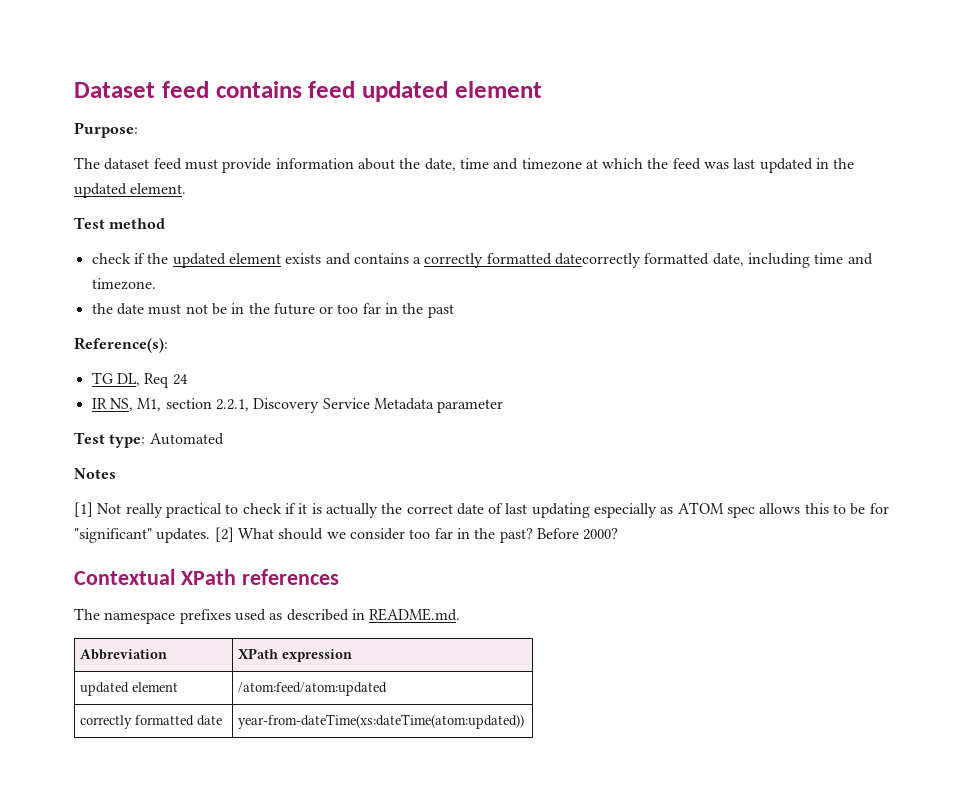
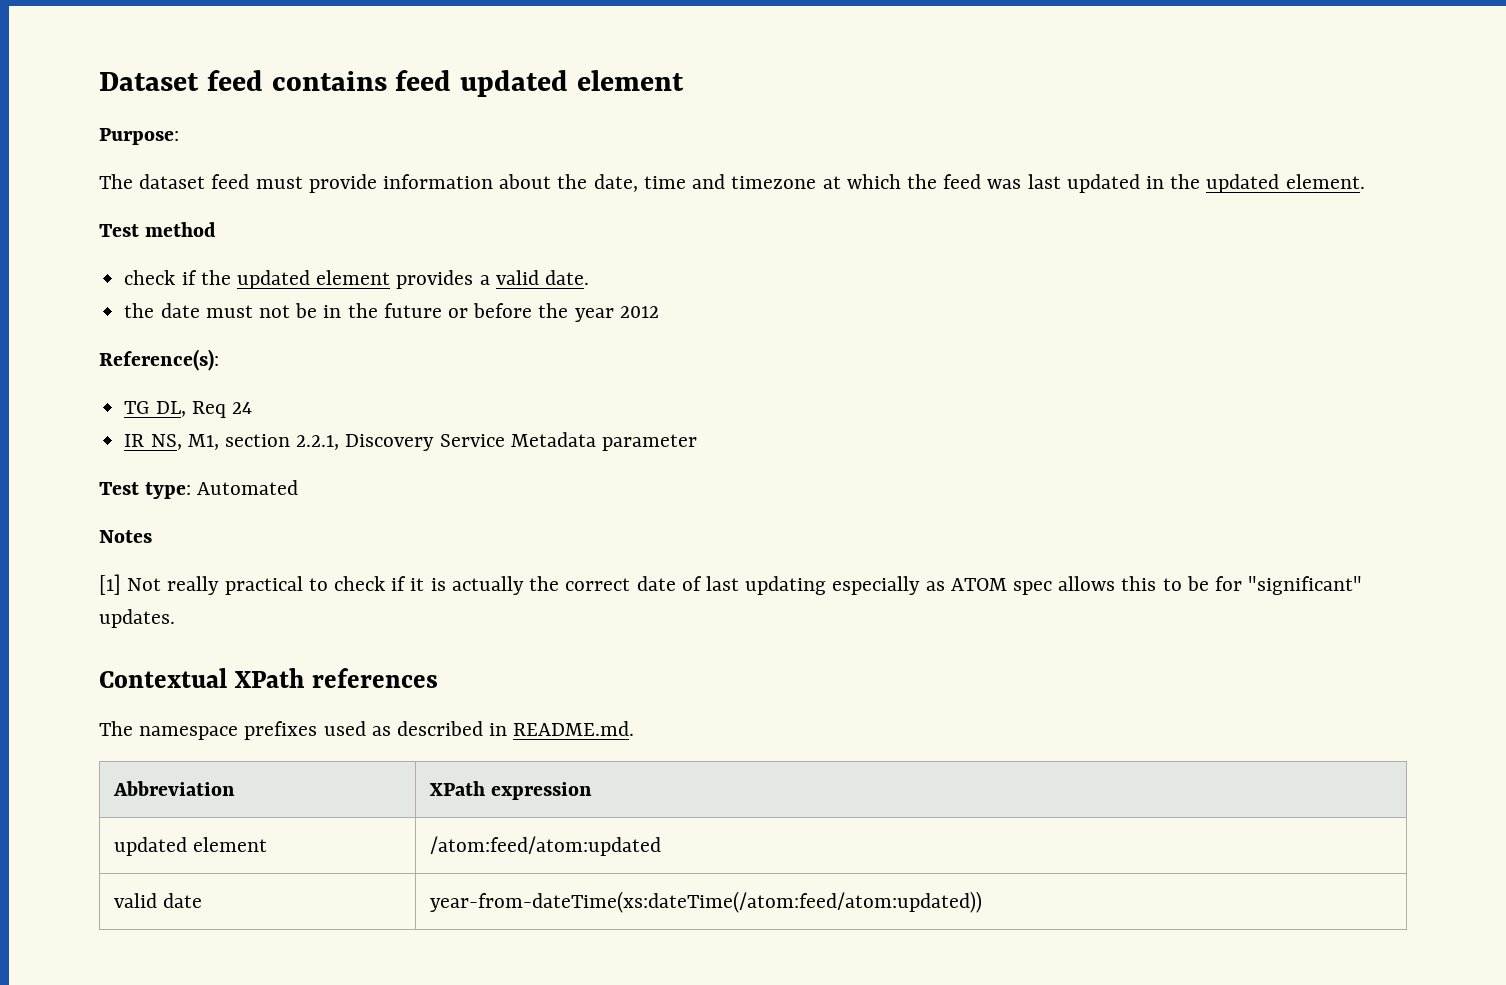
- check if the updated element exists and contains a correctly formatted datecorrectly formatted date, including time and timezone.
+ check if the updated element provides a valid date.
- the date must not be in the future or too far in the past
+ the date must not be in the future or before the year 2012
- [2] What should we consider too far in the past? Before 2000?
- correctly formatted date | year-from-dateTime(xs:dateTime(atom:updated))
+ valid date | year-from-dateTime(xs:dateTime(/atom:feed/atom:updated))

